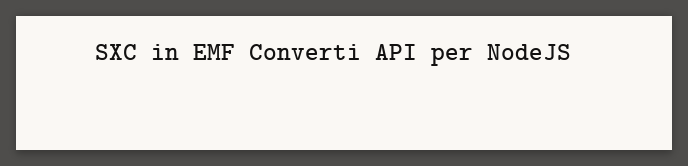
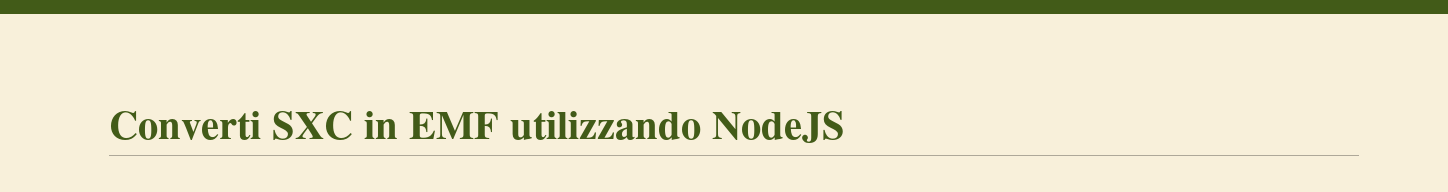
- SXC in EMF Converti API per NodeJS
+ Converti SXC in EMF utilizzando NodeJS

